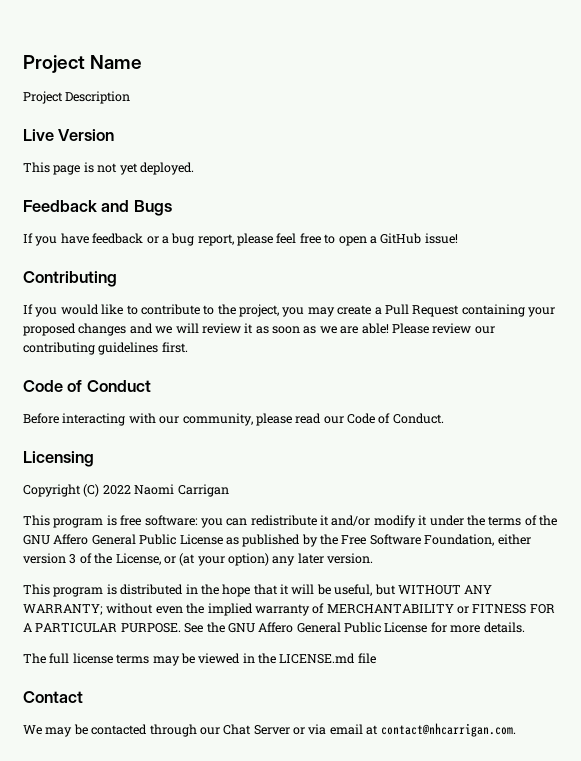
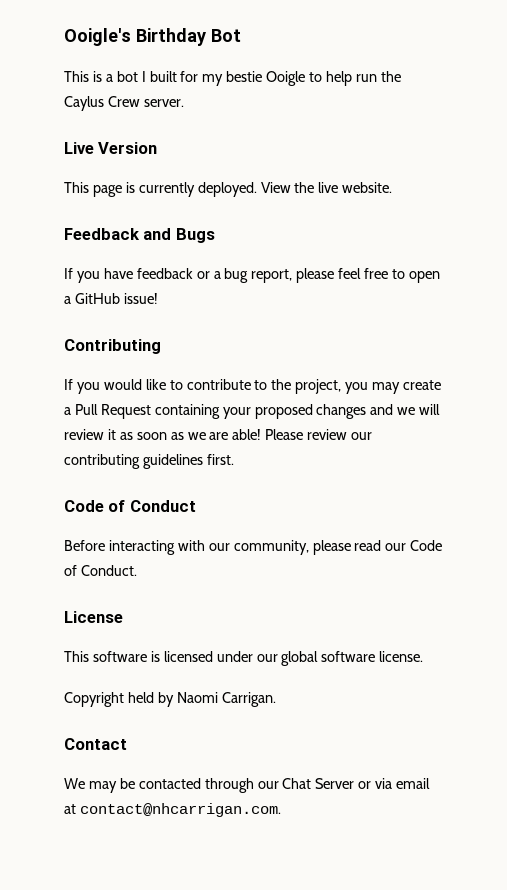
- Project Name
- Project Description
+ Ooigle's Birthday Bot
+ This is a bot I built for my bestie Ooigle to help run the Caylus Crew server.
- This page is not yet deployed.
+ This page is currently deployed. View the live website.
- Licensing
- Copyright (C) 2022 Naomi Carrigan
- This program is free software: you can redistribute it and/or modify it under the terms of the GNU Affero General Public License as published by the Free Software Foundation, either version 3 of the License, or (at your option) any later version.
- This program is distributed in the hope that it will be useful, but WITHOUT ANY WARRANTY; without even the implied warranty of MERCHANTABILITY or FITNESS FOR A PARTICULAR PURPOSE. See the GNU Affero General Public License for more details.
- The full license terms may be viewed in the LICENSE.md file
+ License
+ This software is licensed under our global software license.
+ Copyright held by Naomi Carrigan.

